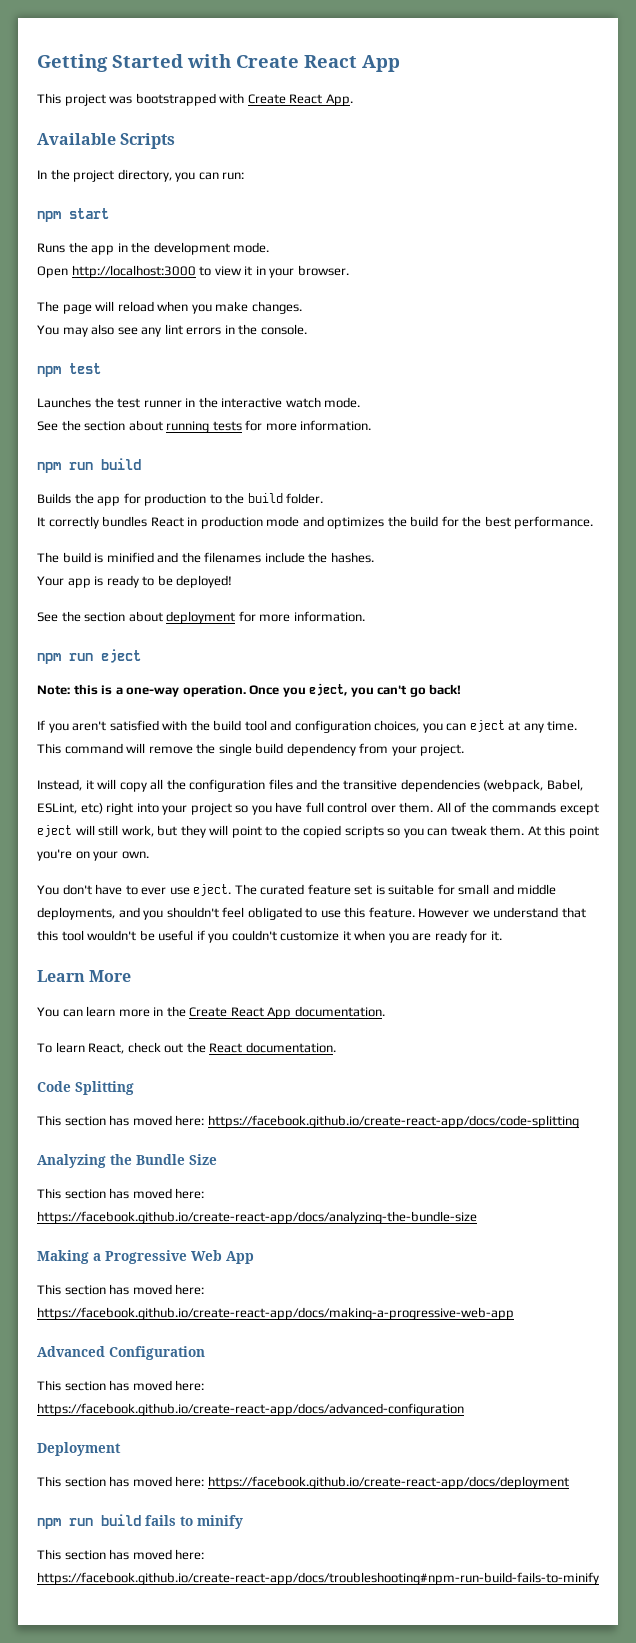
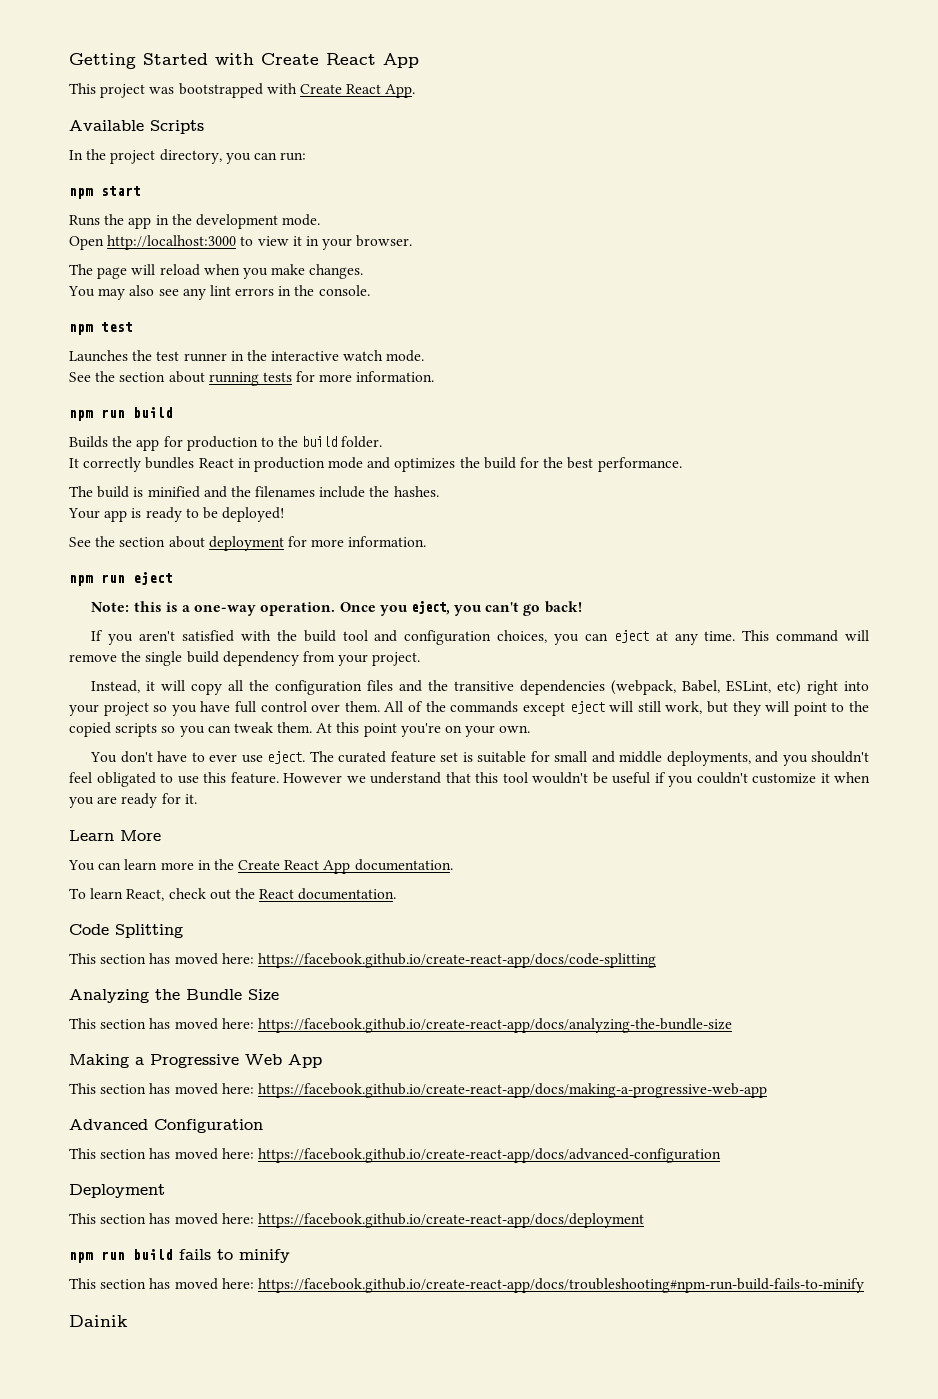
+ Dainik

